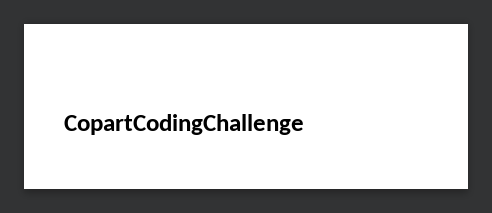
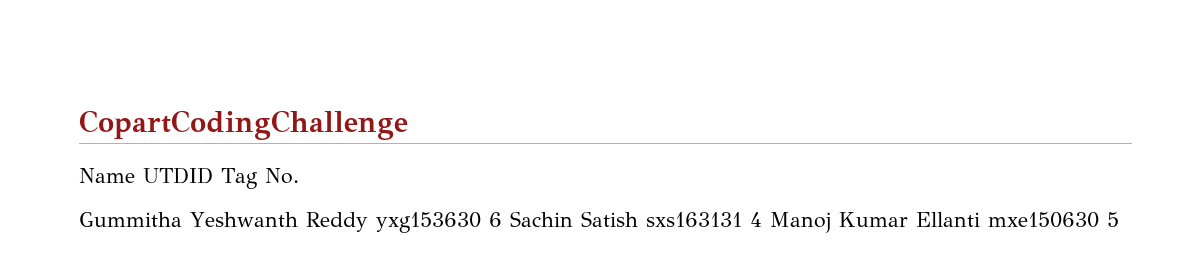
+ Name UTDID Tag No.
+ Gummitha Yeshwanth Reddy yxg153630 6 Sachin Satish sxs163131 4 Manoj Kumar Ellanti mxe150630 5

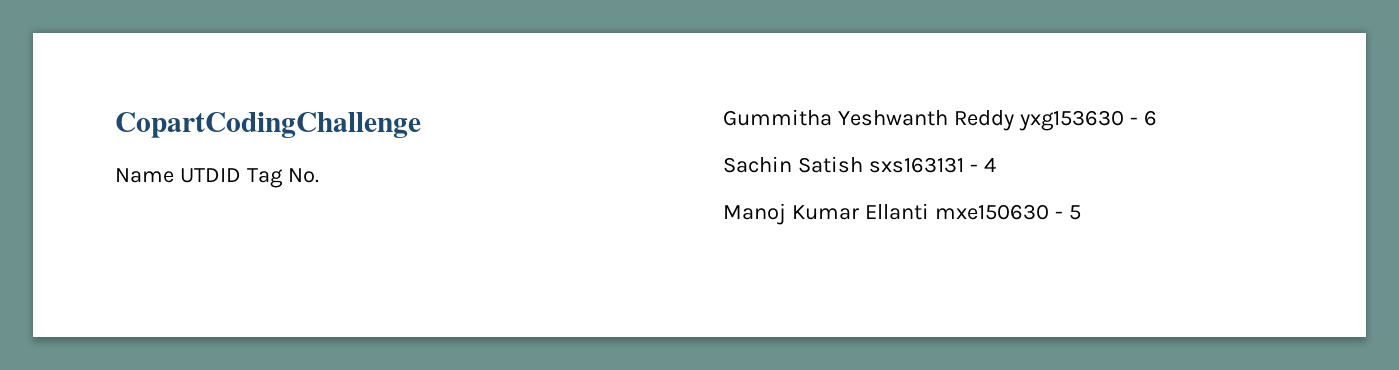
- Gummitha Yeshwanth Reddy yxg153630 6 Sachin Satish sxs163131 4 Manoj Kumar Ellanti mxe150630 5
+ Gummitha Yeshwanth Reddy yxg153630 - 6
+ Sachin Satish sxs163131 - 4
+ Manoj Kumar Ellanti mxe150630 - 5

